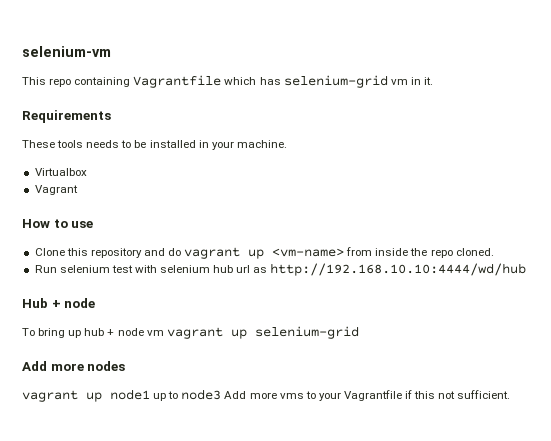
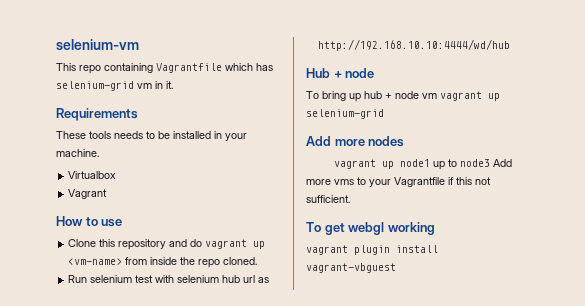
+ To get webgl working
+ vagrant plugin install vagrant-vbguest

